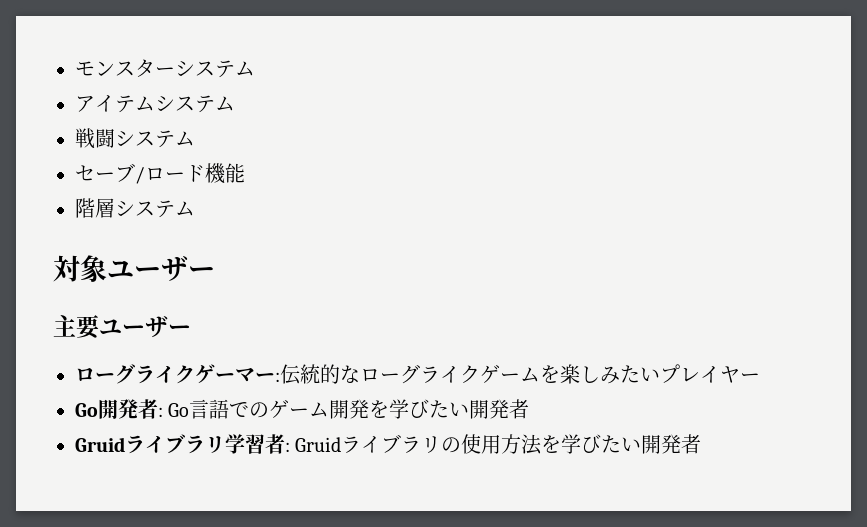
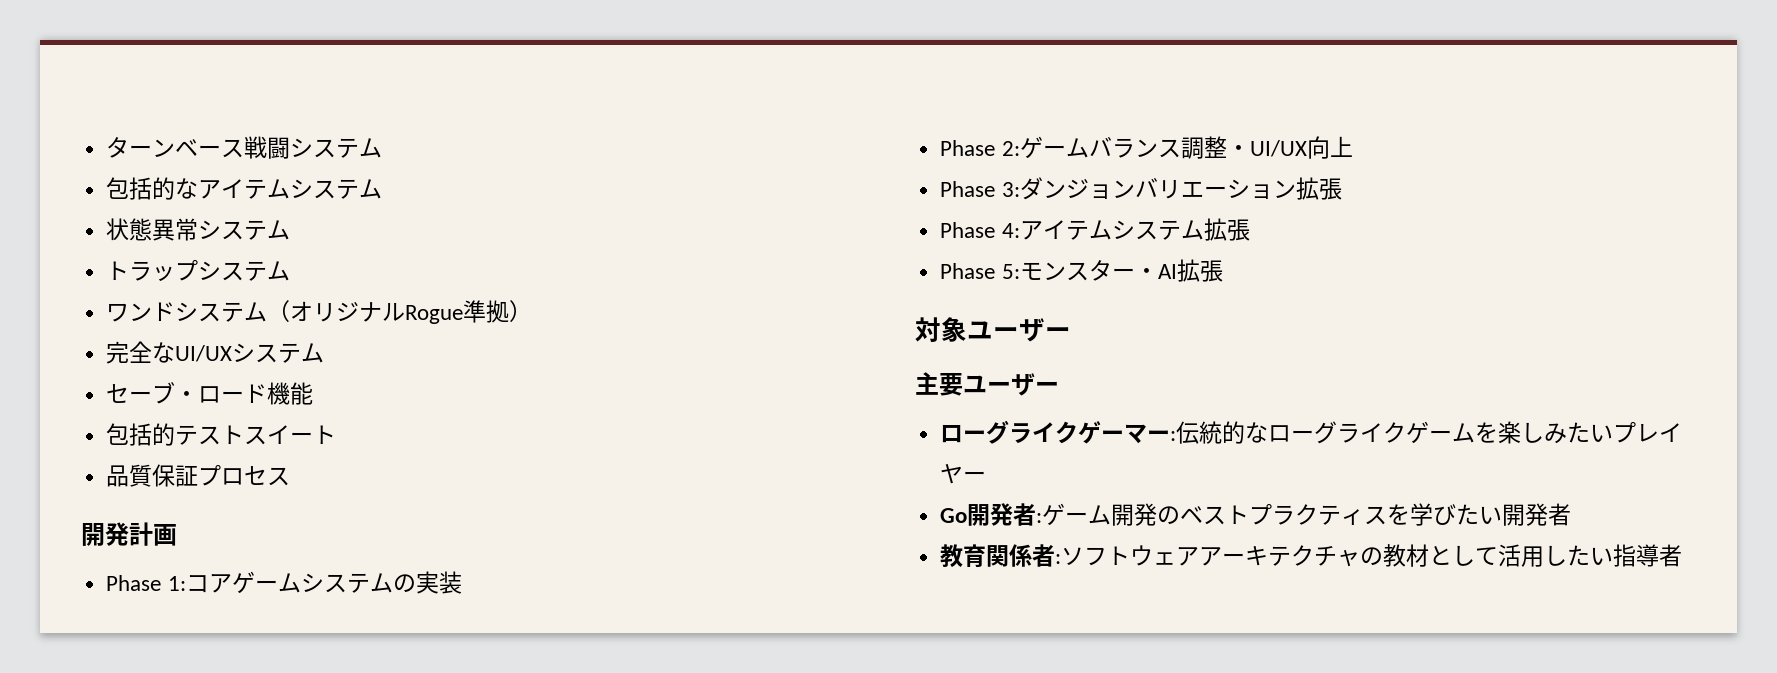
- モンスターシステム
- アイテムシステム
+ ターンベース戦闘システム
+ 包括的なアイテムシステム
- 戦闘システム
+ 状態異常システム
+ トラップシステム
+ ワンドシステム（オリジナルRogue準拠）
+ 完全なUI/UXシステム
- セーブ/ロード機能
+ セーブ・ロード機能
- 階層システム
+ 包括的テストスイート
+ 品質保証プロセス
+ 開発計画
+ Phase 1:コアゲームシステムの実装
+ Phase 2:ゲームバランス調整・UI/UX向上
+ Phase 3:ダンジョンバリエーション拡張
+ Phase 4:アイテムシステム拡張
+ Phase 5:モンスター・AI拡張
- Go開発者: Go言語でのゲーム開発を学びたい開発者
- Gruidライブラリ学習者: Gruidライブラリの使用方法を学びたい開発者
+ Go開発者:ゲーム開発のベストプラクティスを学びたい開発者
+ 教育関係者:ソフトウェアアーキテクチャの教材として活用したい指導者

